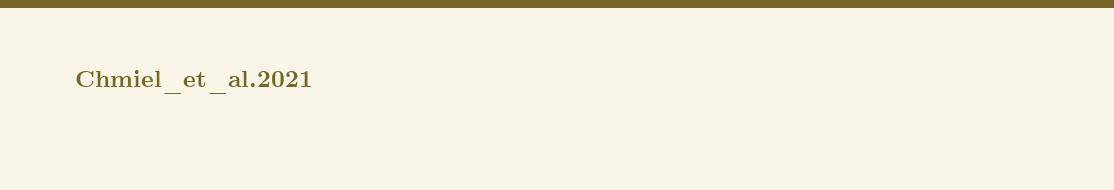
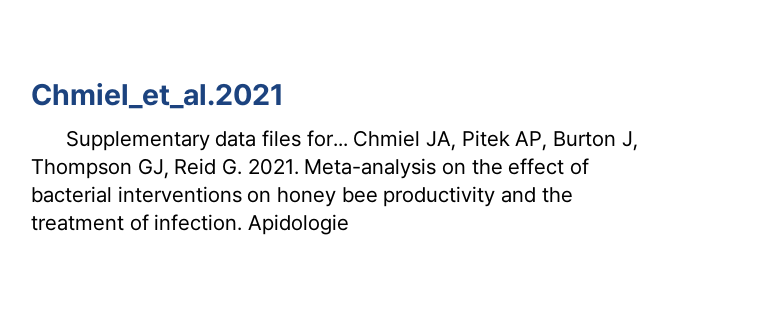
+ Supplementary data files for... Chmiel JA, Pitek AP, Burton J, Thompson GJ, Reid G. 2021. Meta-analysis on the effect of bacterial interventions on honey bee productivity and the treatment of infection. Apidologie

